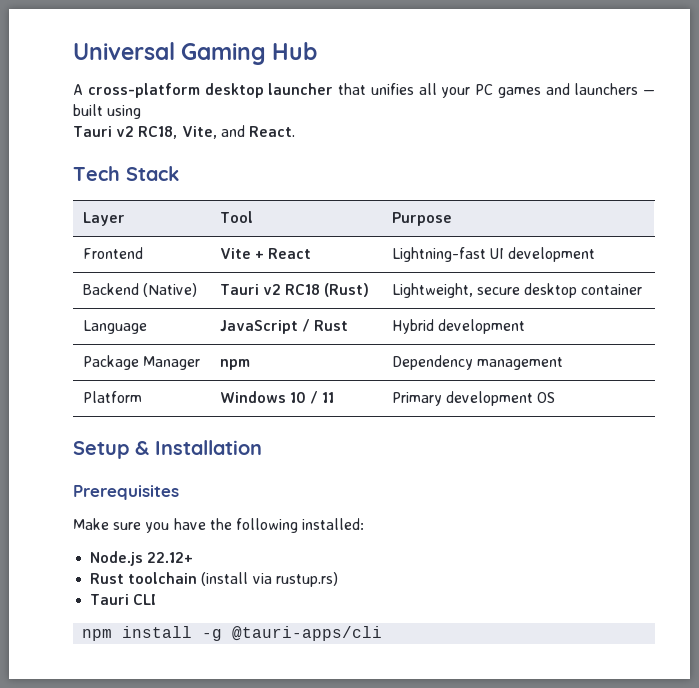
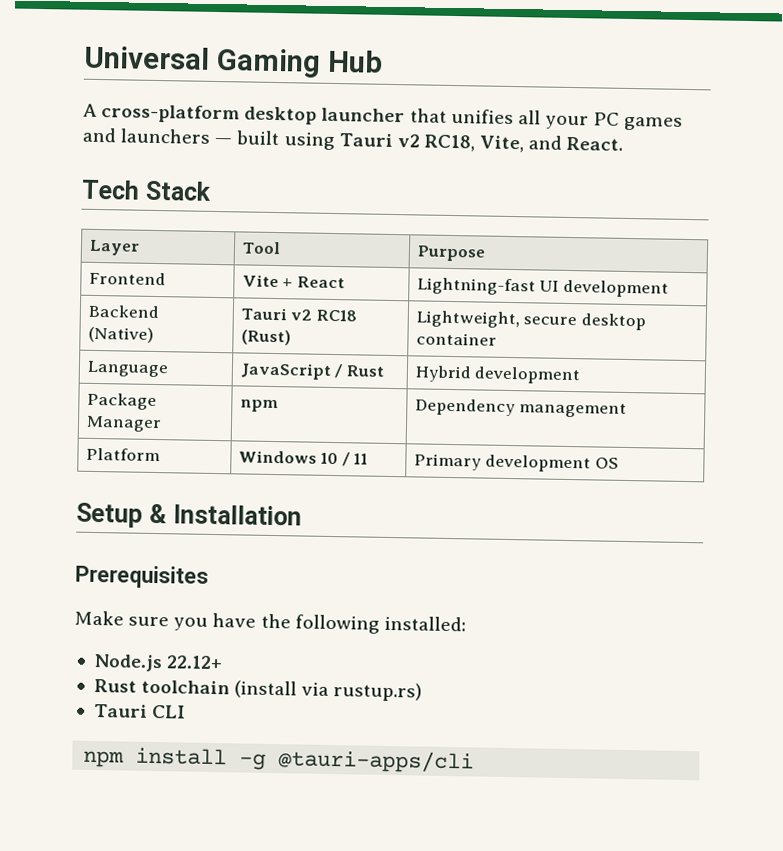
- A cross-platform desktop launcher that unifies all your PC games and launchers — built using
- Tauri v2 RC18, Vite, and React.
+ A cross-platform desktop launcher that unifies all your PC games and launchers — built using Tauri v2 RC18, Vite, and React.

